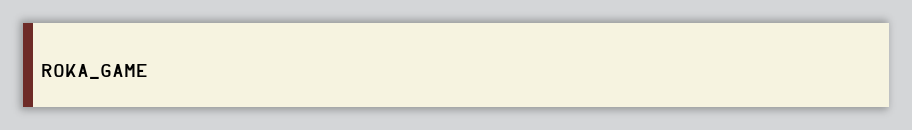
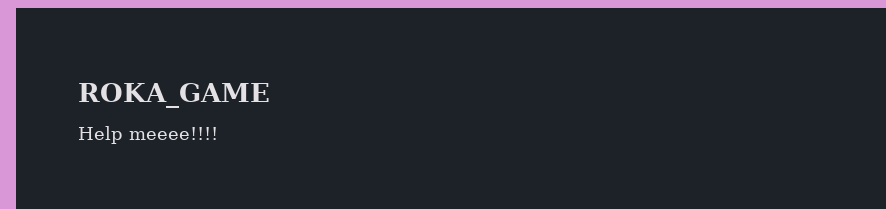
+ Help meeee!!!!

